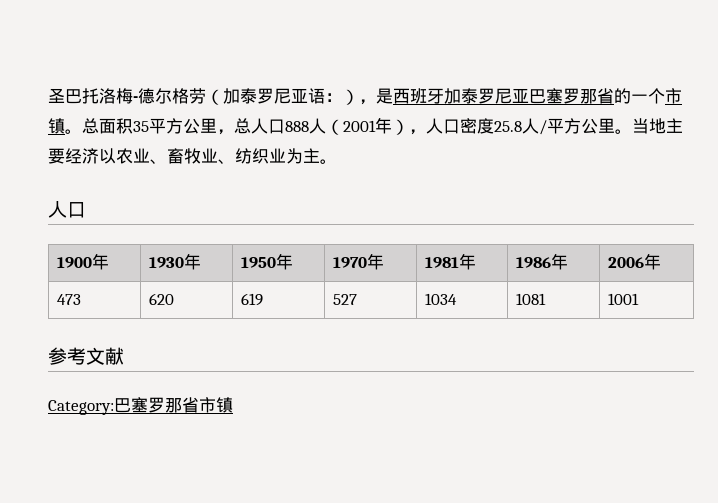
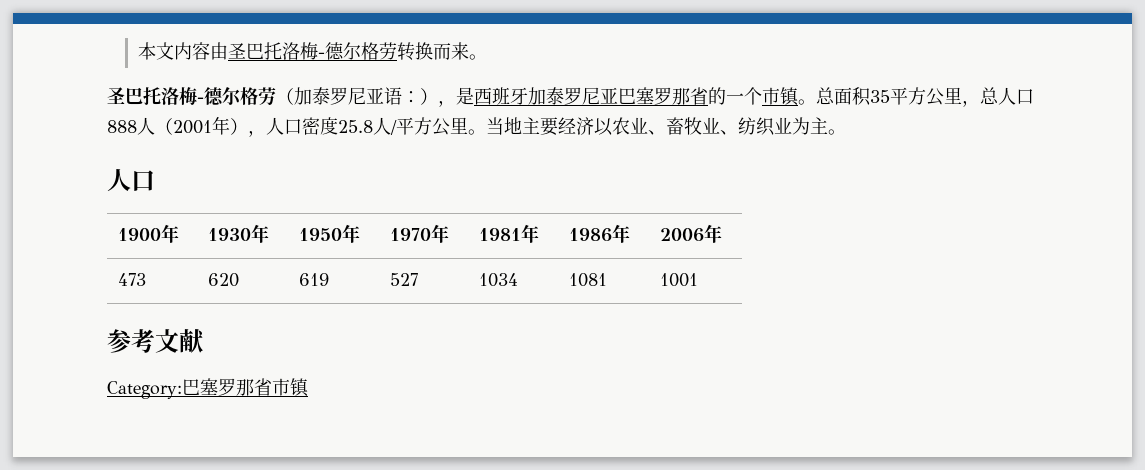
+ 本文内容由圣巴托洛梅-德尔格劳转换而来。

